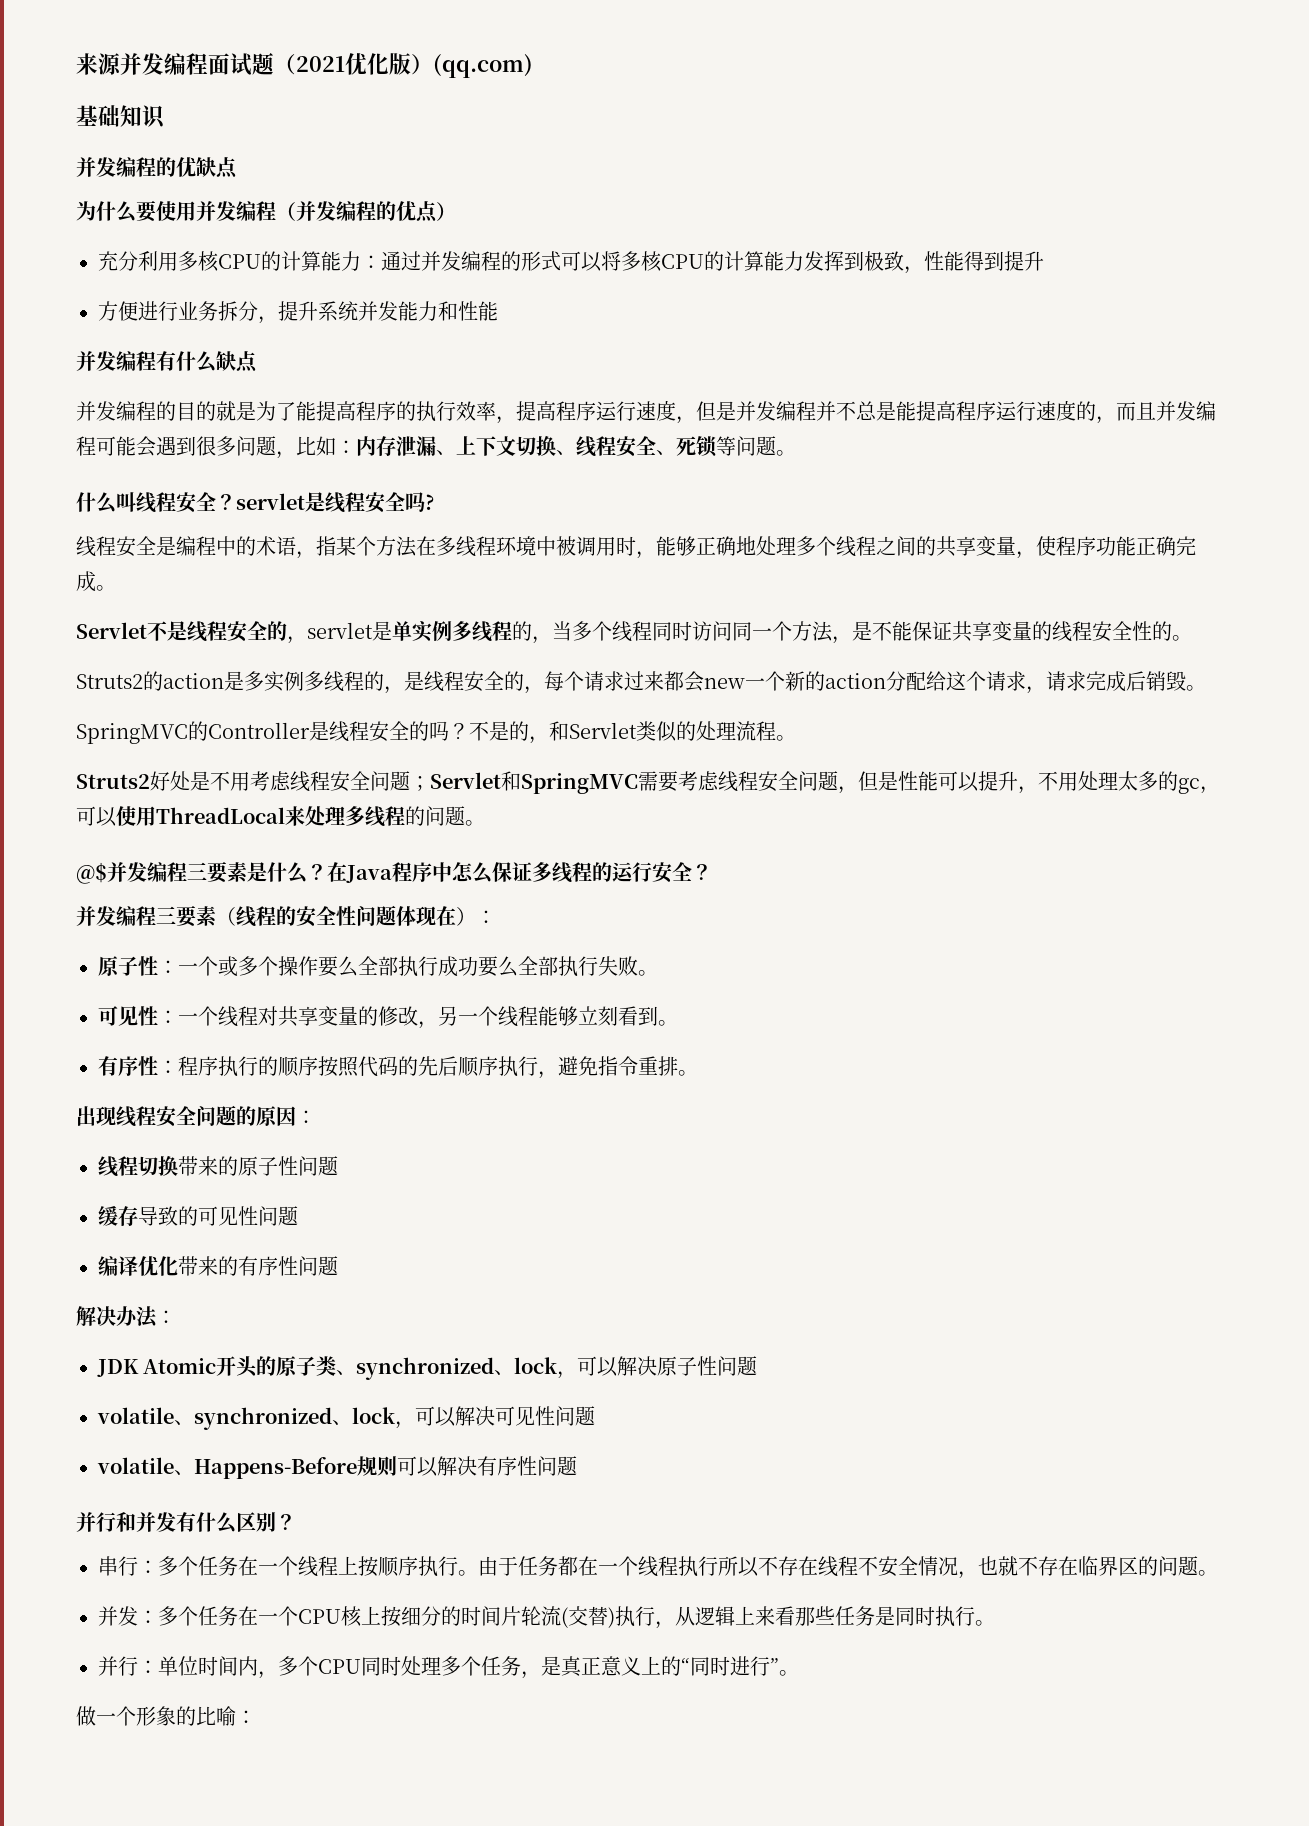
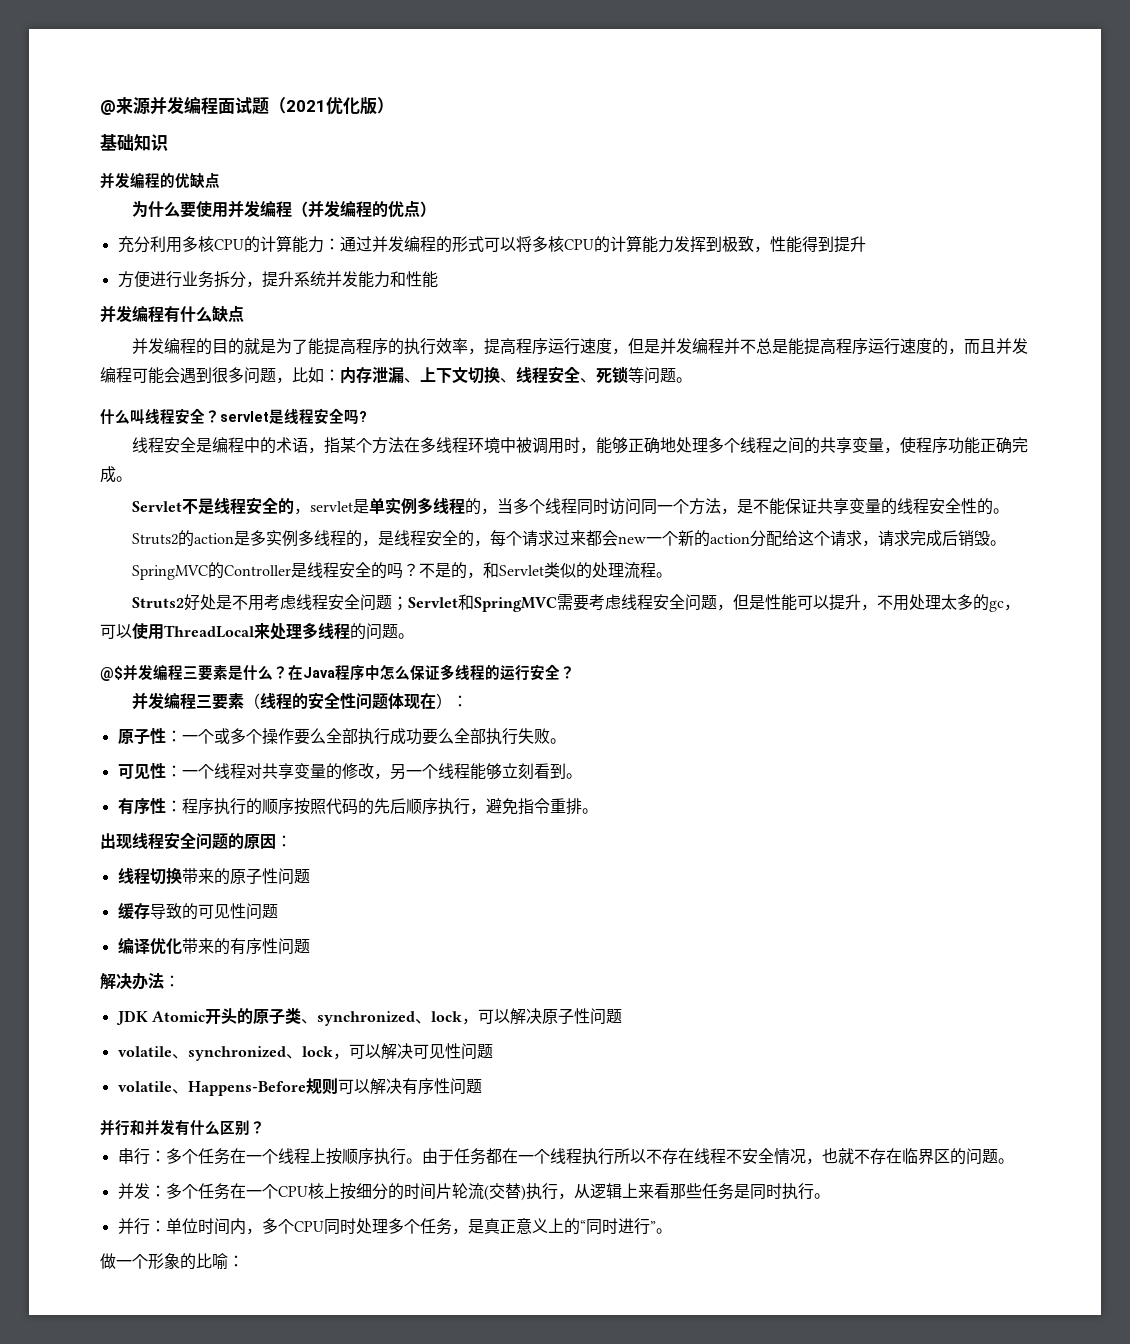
- 来源并发编程面试题（2021优化版）(qq.com)
+ @来源并发编程面试题（2021优化版）

